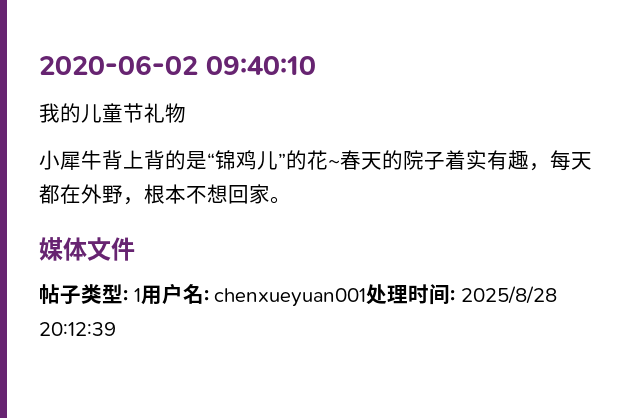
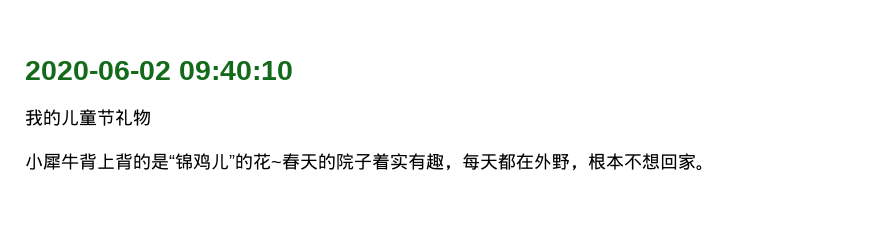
- 媒体文件
- 帖子类型: 1用户名: chenxueyuan001处理时间: 2025/8/28 20:12:39

